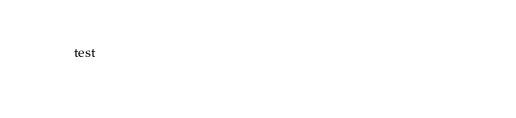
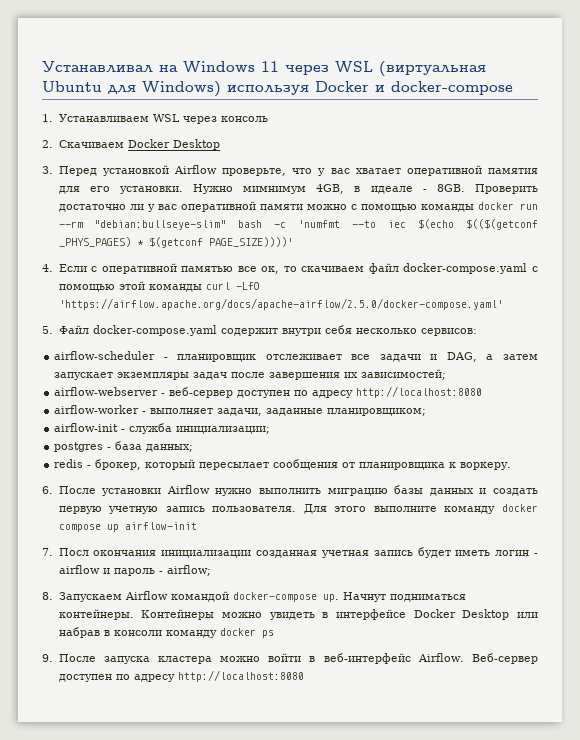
- test
+ Устанавливал на Windows 11 через WSL (виртуальная Ubuntu для Windows) используя Docker и docker-compose
+ 1. Устанавливаем WSL через консоль
+ 2. Скачиваем Docker Desktop
+ 3. Перед установкой Airflow проверьте, что у вас хватает оперативной памятия для его установки. Нужно мимнимум 4GB, в идеале - 8GB. Проверить достаточно ли у вас оперативной памяти можно с помощью команды docker run --rm "debian:bullseye-slim" bash -c 'numfmt --to iec $(echo $(($(getconf _PHYS_PAGES) * $(getconf PAGE_SIZE))))'
+ 4. Если с оперативной памятью все ок, то скачиваем файл docker-compose.yaml с помощью этой команды curl -LfO 'https://airflow.apache.org/docs/apache-airflow/2.5.0/docker-compose.yaml'
+ 5. Файл docker-compose.yaml содержит внутри себя несколько сервисов:
+ airflow-scheduler - планировщик отслеживает все задачи и DAG, а затем запускает экземпляры задач после завершения их зависимостей;
+ airflow-webserver - веб-сервер доступен по адресу http://localhost:8080
+ airflow-worker - выполняет задачи, заданные планировщиком;
+ airflow-init - служба инициализации;
+ postgres - база данных;
+ redis - брокер, который пересылает сообщения от планировщика к воркеру.
+ 6. После установки Airflow нужно выполнить миграцию базы данных и создать первую учетную запись пользователя. Для этого выполните команду docker compose up airflow-init
+ 7. Посл окончания инициализации созданная учетная запись будет иметь логин - airflow и пароль - airflow;
+ 8. Запускаем Airflow командой docker-compose up. Начнут подниматься контейнеры. Контейнеры можно увидеть в интерфейсе Docker Desktop или набрав в консоли команду docker ps
+ 9. После запуска кластера можно войти в веб-интерфейс Airflow. Веб-сервер доступен по адресу http://localhost:8080

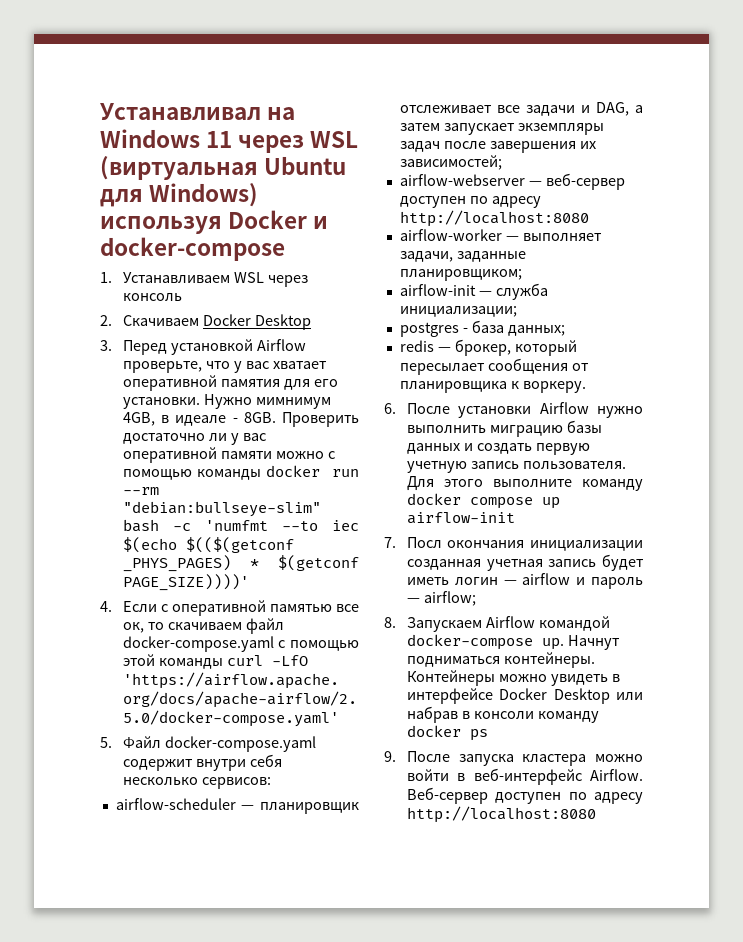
- airflow-scheduler - планировщик отслеживает все задачи и DAG, а затем запускает экземпляры задач после завершения их зависимостей;
+ airflow-scheduler — планировщик отслеживает все задачи и DAG, а затем запускает экземпляры задач после завершения их зависимостей;
- airflow-webserver - веб-сервер доступен по адресу http://localhost:8080
+ airflow-webserver — веб-сервер доступен по адресу http://localhost:8080
- airflow-worker - выполняет задачи, заданные планировщиком;
+ airflow-worker — выполняет задачи, заданные планировщиком;
- airflow-init - служба инициализации;
+ airflow-init — служба инициализации;
- redis - брокер, который пересылает сообщения от планировщика к воркеру.
+ redis — брокер, который пересылает сообщения от планировщика к воркеру.
- 7. Посл окончания инициализации созданная учетная запись будет иметь логин - airflow и пароль - airflow;
+ 7. Посл окончания инициализации созданная учетная запись будет иметь логин — airflow и пароль — airflow;

